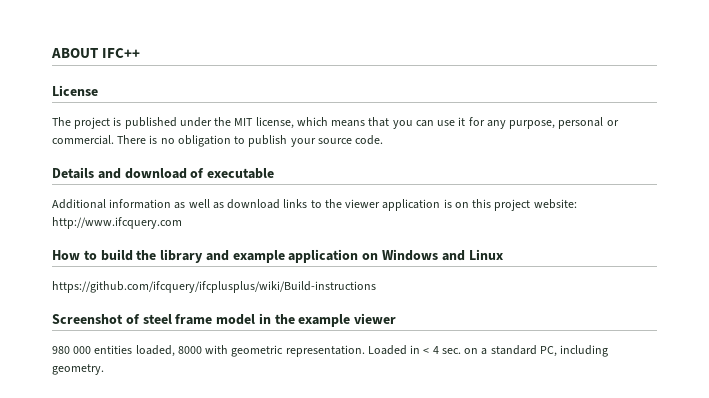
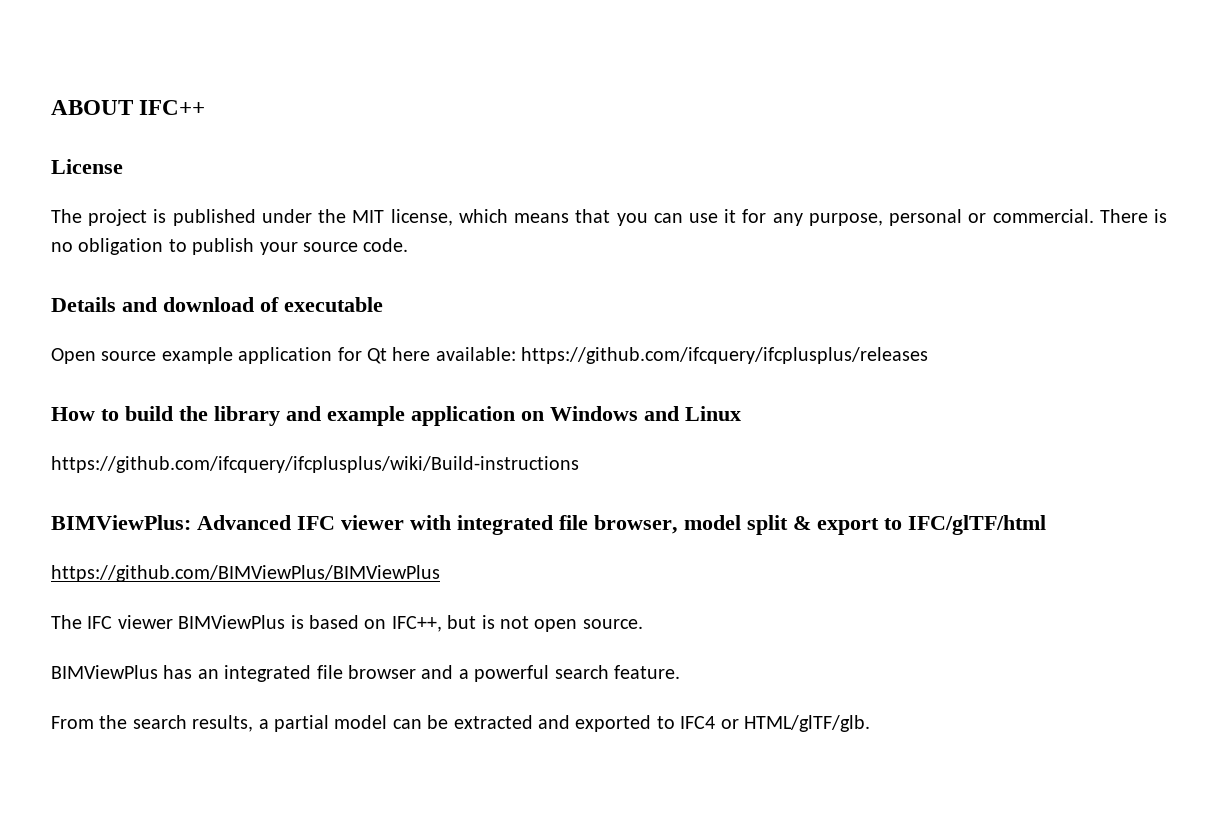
- Additional information as well as download links to the viewer application is on this project website: http://www.ifcquery.com
+ Open source example application for Qt here available: https://github.com/ifcquery/ifcplusplus/releases
- Screenshot of steel frame model in the example viewer
- 980 000 entities loaded, 8000 with geometric representation. Loaded in < 4 sec. on a standard PC, including geometry.
+ BIMViewPlus: Advanced IFC viewer with integrated file browser, model split & export to IFC/glTF/html
+ https://github.com/BIMViewPlus/BIMViewPlus
+ The IFC viewer BIMViewPlus is based on IFC++, but is not open source.
+ BIMViewPlus has an integrated file browser and a powerful search feature.
+ From the search results, a partial model can be extracted and exported to IFC4 or HTML/glTF/glb.

